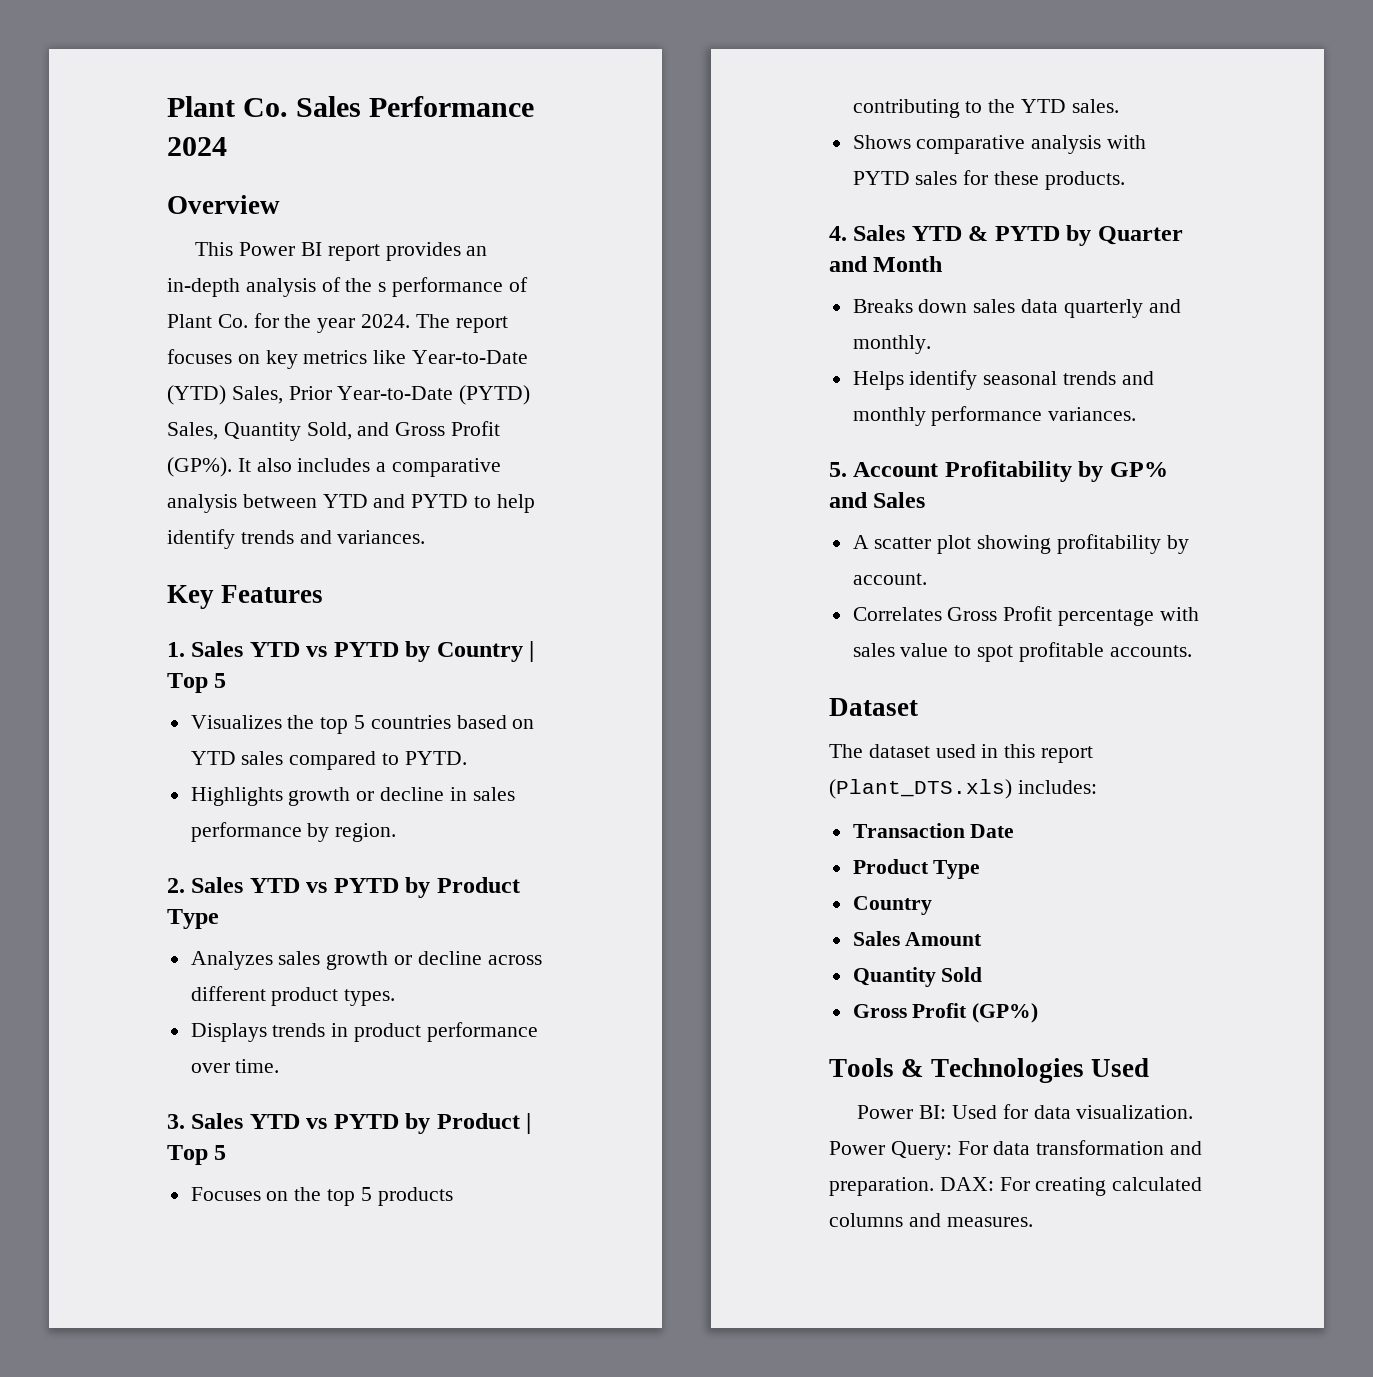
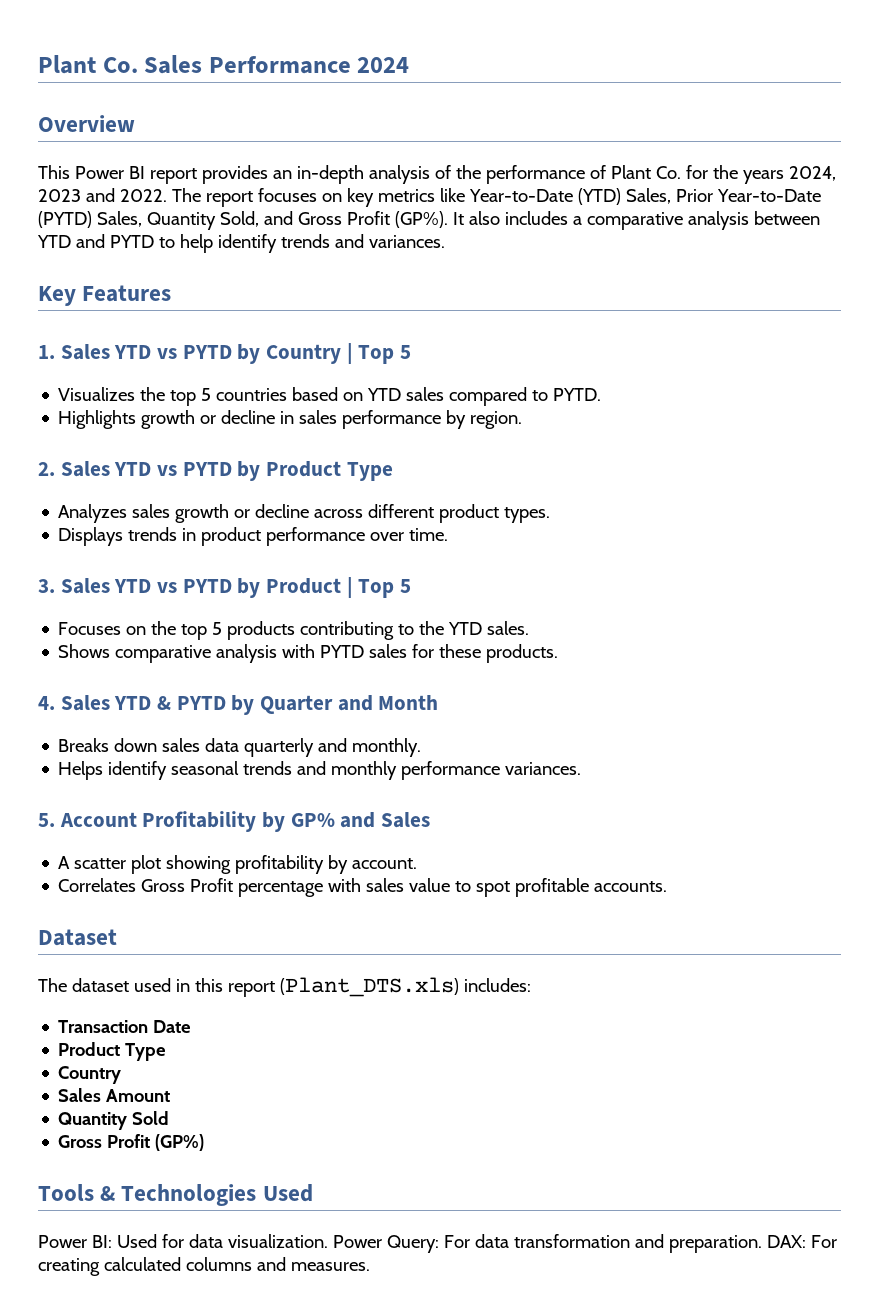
- This Power BI report provides an in-depth analysis of the s performance of Plant Co. for the year 2024.
+ This Power BI report provides an in-depth analysis of the performance of Plant Co. for the years 2024, 2023 and 2022.

